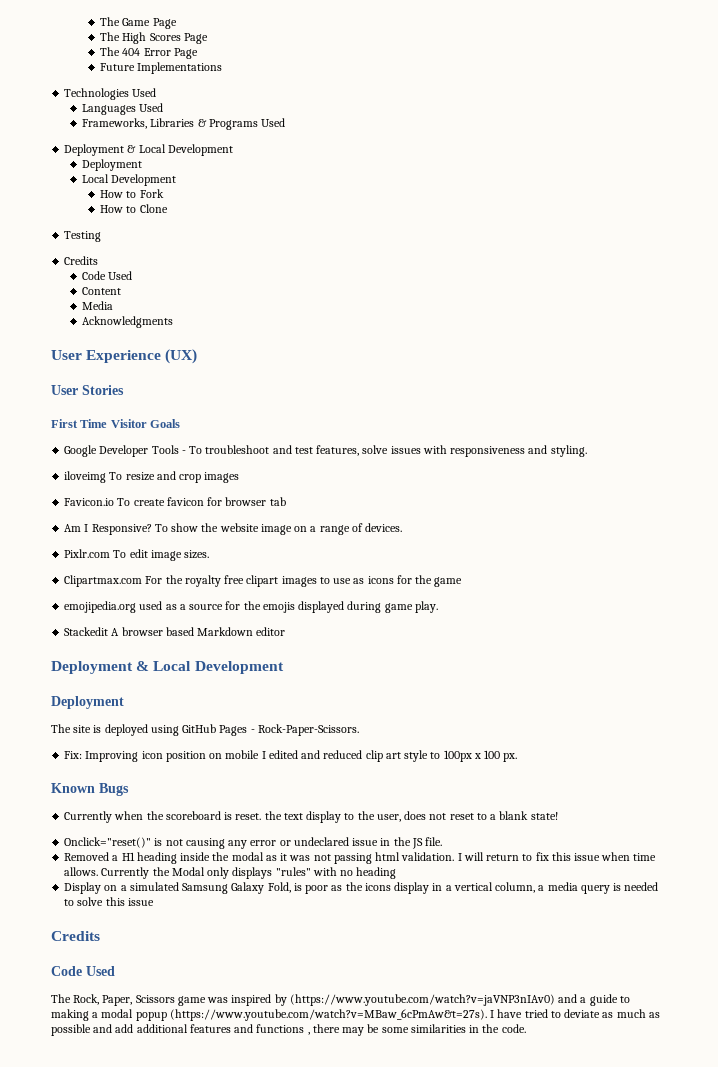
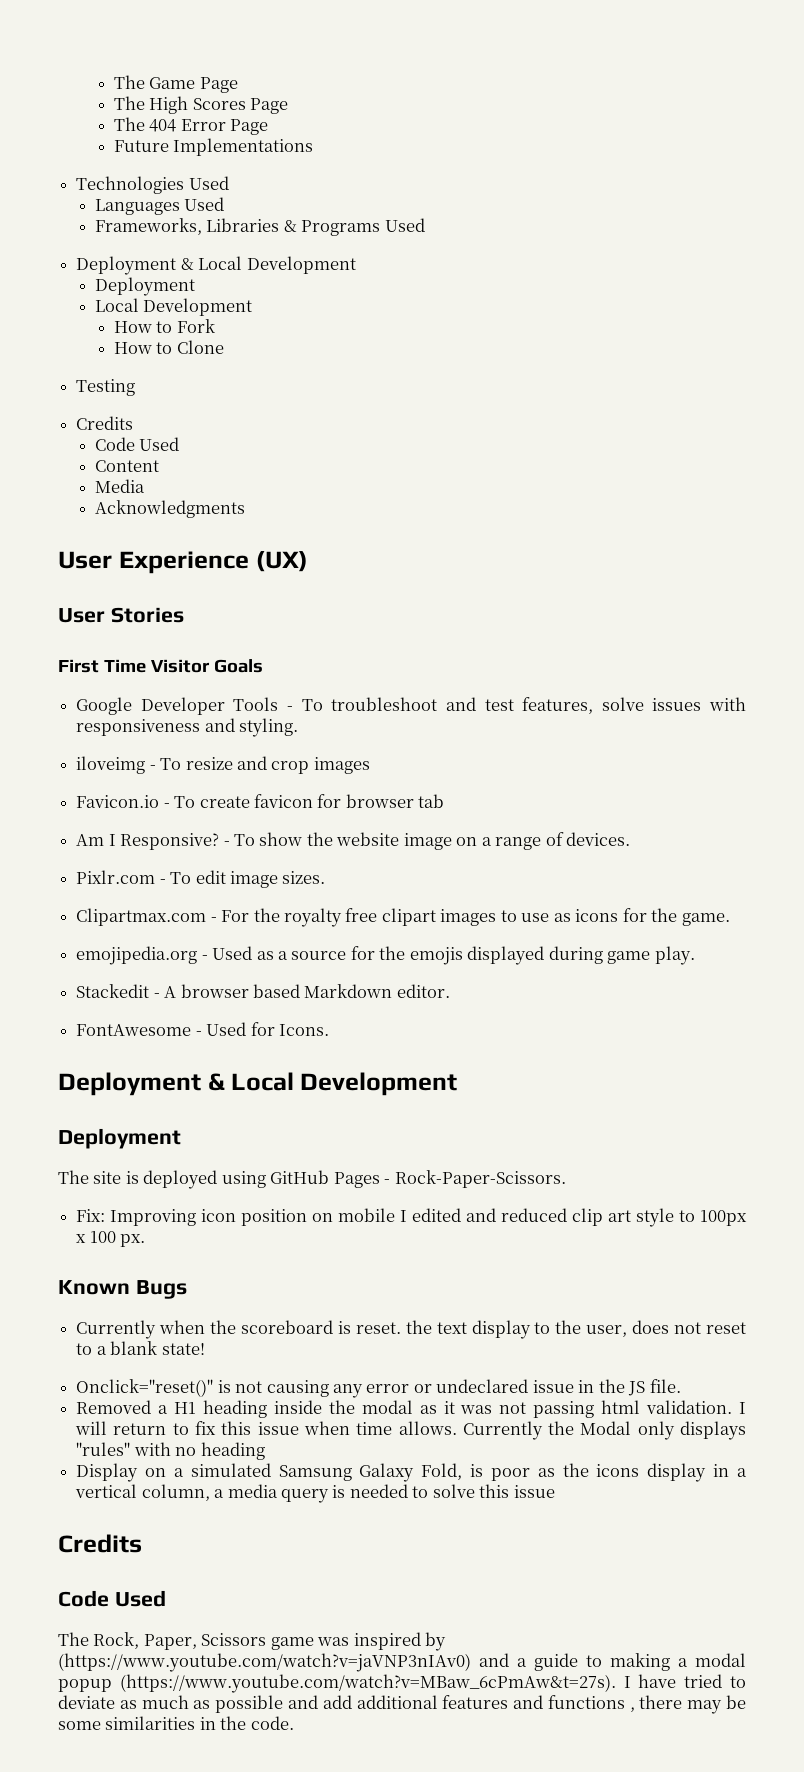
- iloveimg To resize and crop images
+ iloveimg - To resize and crop images
- Favicon.io To create favicon for browser tab
+ Favicon.io - To create favicon for browser tab
- To show the website image on a range of devices.
+ - To show the website image on a range of devices.
- Pixlr.com To edit image sizes.
+ Pixlr.com - To edit image sizes.
- Clipartmax.com For the royalty free clipart images to use as icons for the game
+ Clipartmax.com - For the royalty free clipart images to use as icons for the game.
- emojipedia.org used as a source for the emojis displayed during game play.
+ emojipedia.org - Used as a source for the emojis displayed during game play.
- Stackedit A browser based Markdown editor
+ Stackedit - A browser based Markdown editor.
+ FontAwesome - Used for Icons.

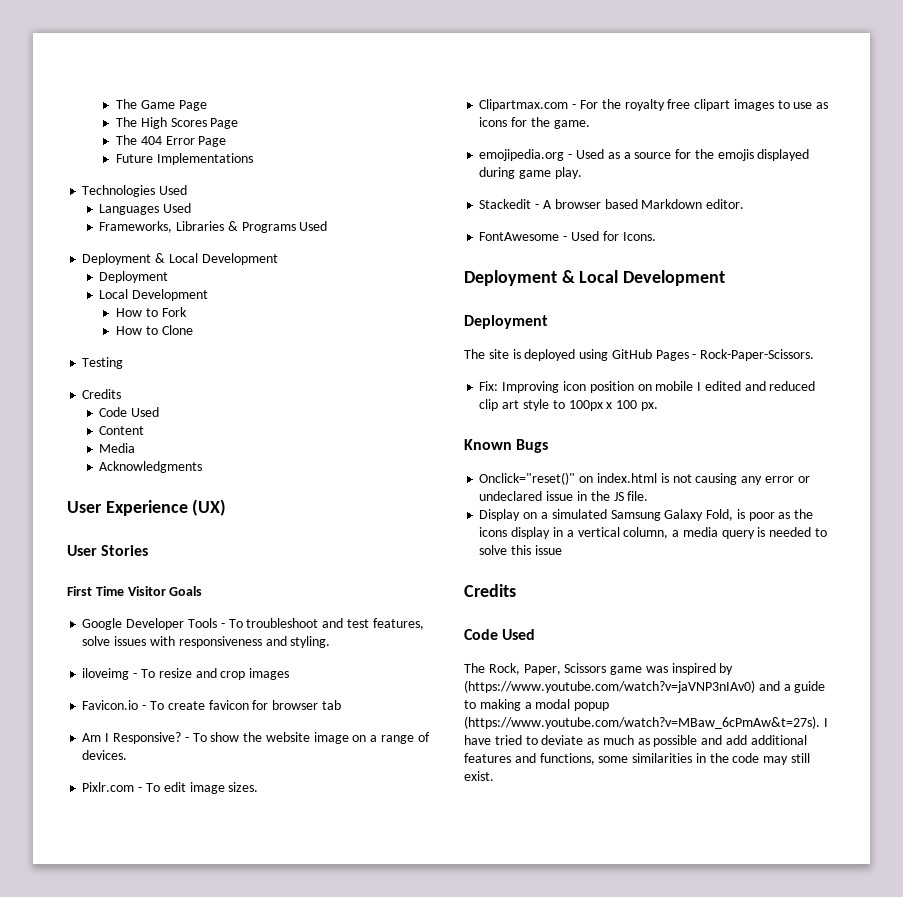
- Currently when the scoreboard is reset. the text display to the user, does not reset to a blank state!
- Onclick="reset()" is not causing any error or undeclared issue in the JS file.
+ Onclick="reset()" on index.html is not causing any error or undeclared issue in the JS file.
- Removed a H1 heading inside the modal as it was not passing html validation. I will return to fix this issue when time allows. Currently the Modal only displays "rules" with no heading
- The Rock, Paper, Scissors game was inspired by (https://www.youtube.com/watch?v=jaVNP3nIAv0) and a guide to making a modal popup (https://www.youtube.com/watch?v=MBaw_6cPmAw&t=27s). I have tried to deviate as much as possible and add additional features and functions , there may be some similarities in the code.
+ The Rock, Paper, Scissors game was inspired by (https://www.youtube.com/watch?v=jaVNP3nIAv0) and a guide to making a modal popup (https://www.youtube.com/watch?v=MBaw_6cPmAw&t=27s). I have tried to deviate as much as possible and add additional features and functions, some similarities in the code may still exist.

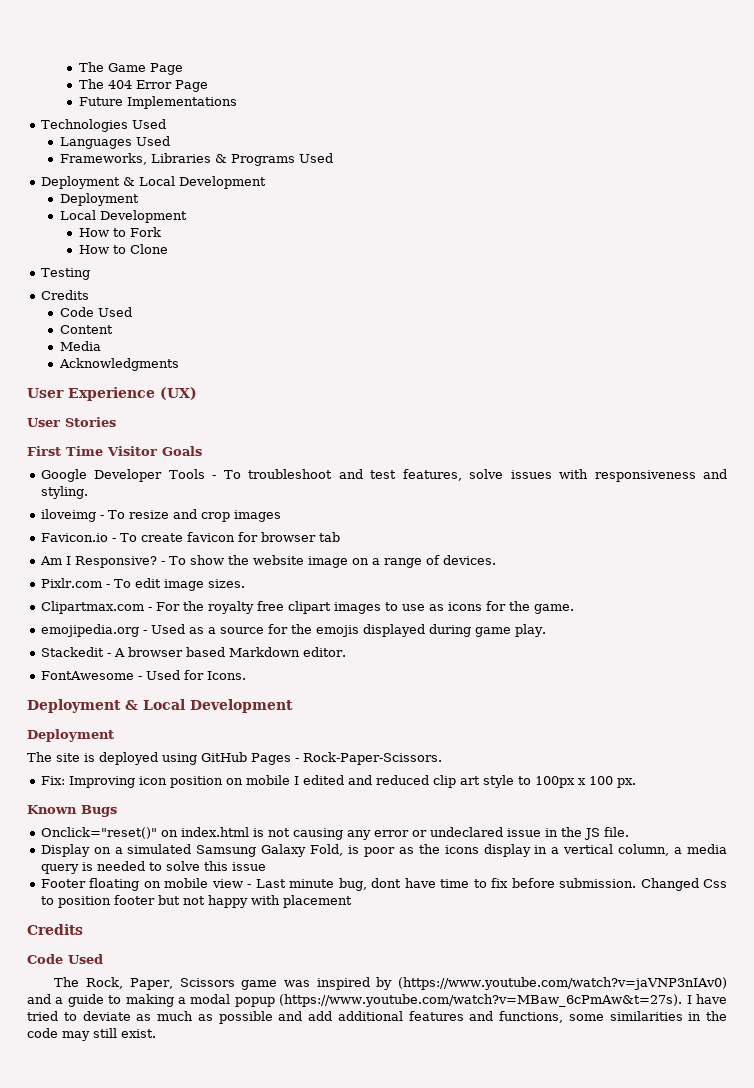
- The High Scores Page
+ Footer floating on mobile view - Last minute bug, dont have time to fix before submission. Changed Css to position footer but not happy with placement

